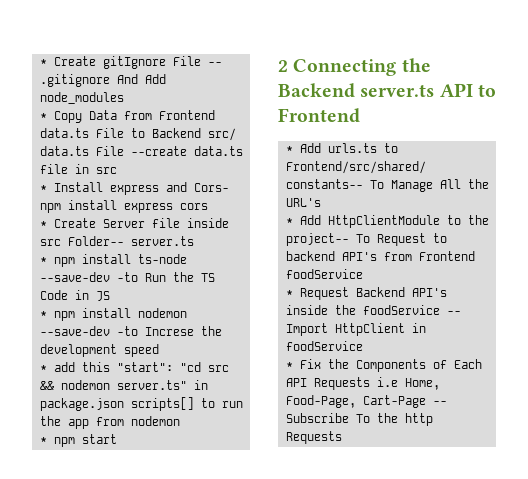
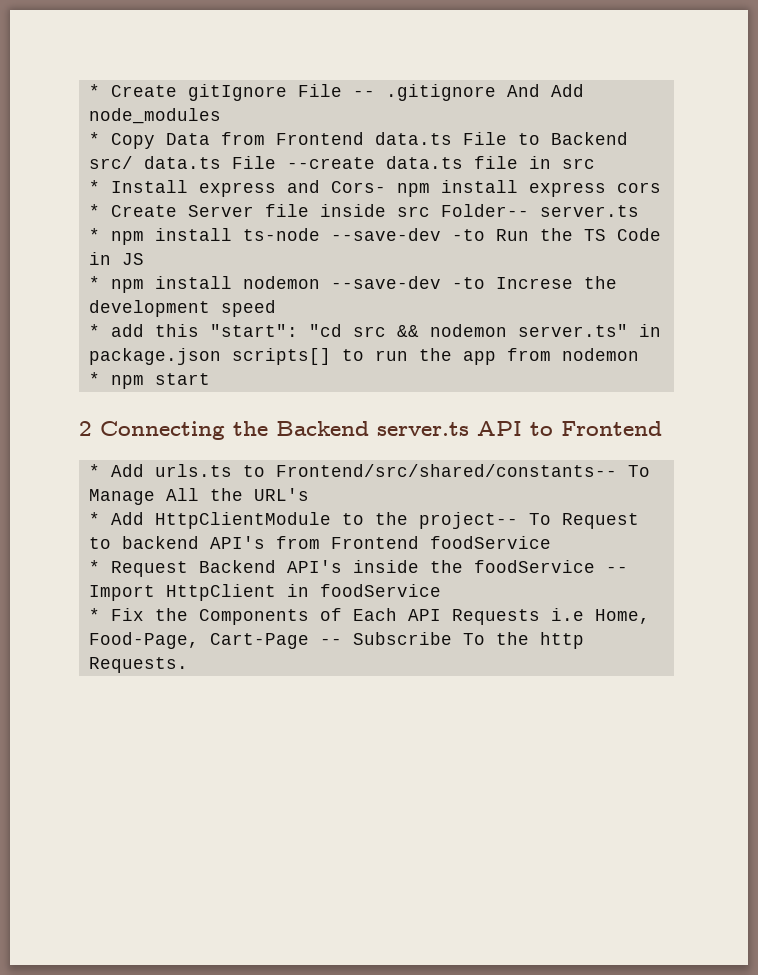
- * Fix the Components of Each API Requests i.e Home, Food-Page, Cart-Page -- Subscribe To the http Requests
+ * Fix the Components of Each API Requests i.e Home, Food-Page, Cart-Page -- Subscribe To the http Requests.

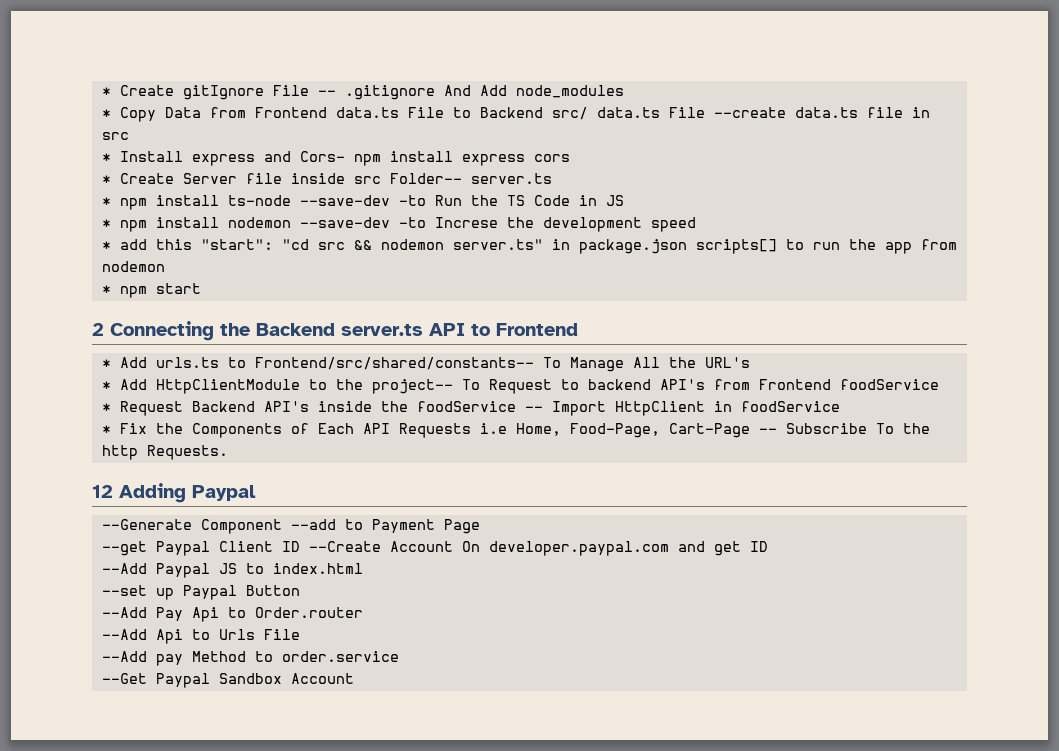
+ 12 Adding Paypal
+ --Generate Component --add to Payment Page
+ --get Paypal Client ID --Create Account On developer.paypal.com and get ID
+ --Add Paypal JS to index.html
+ --set up Paypal Button
+ --Add Pay Api to Order.router
+ --Add Api to Urls File
+ --Add pay Method to order.service
+ --Get Paypal Sandbox Account

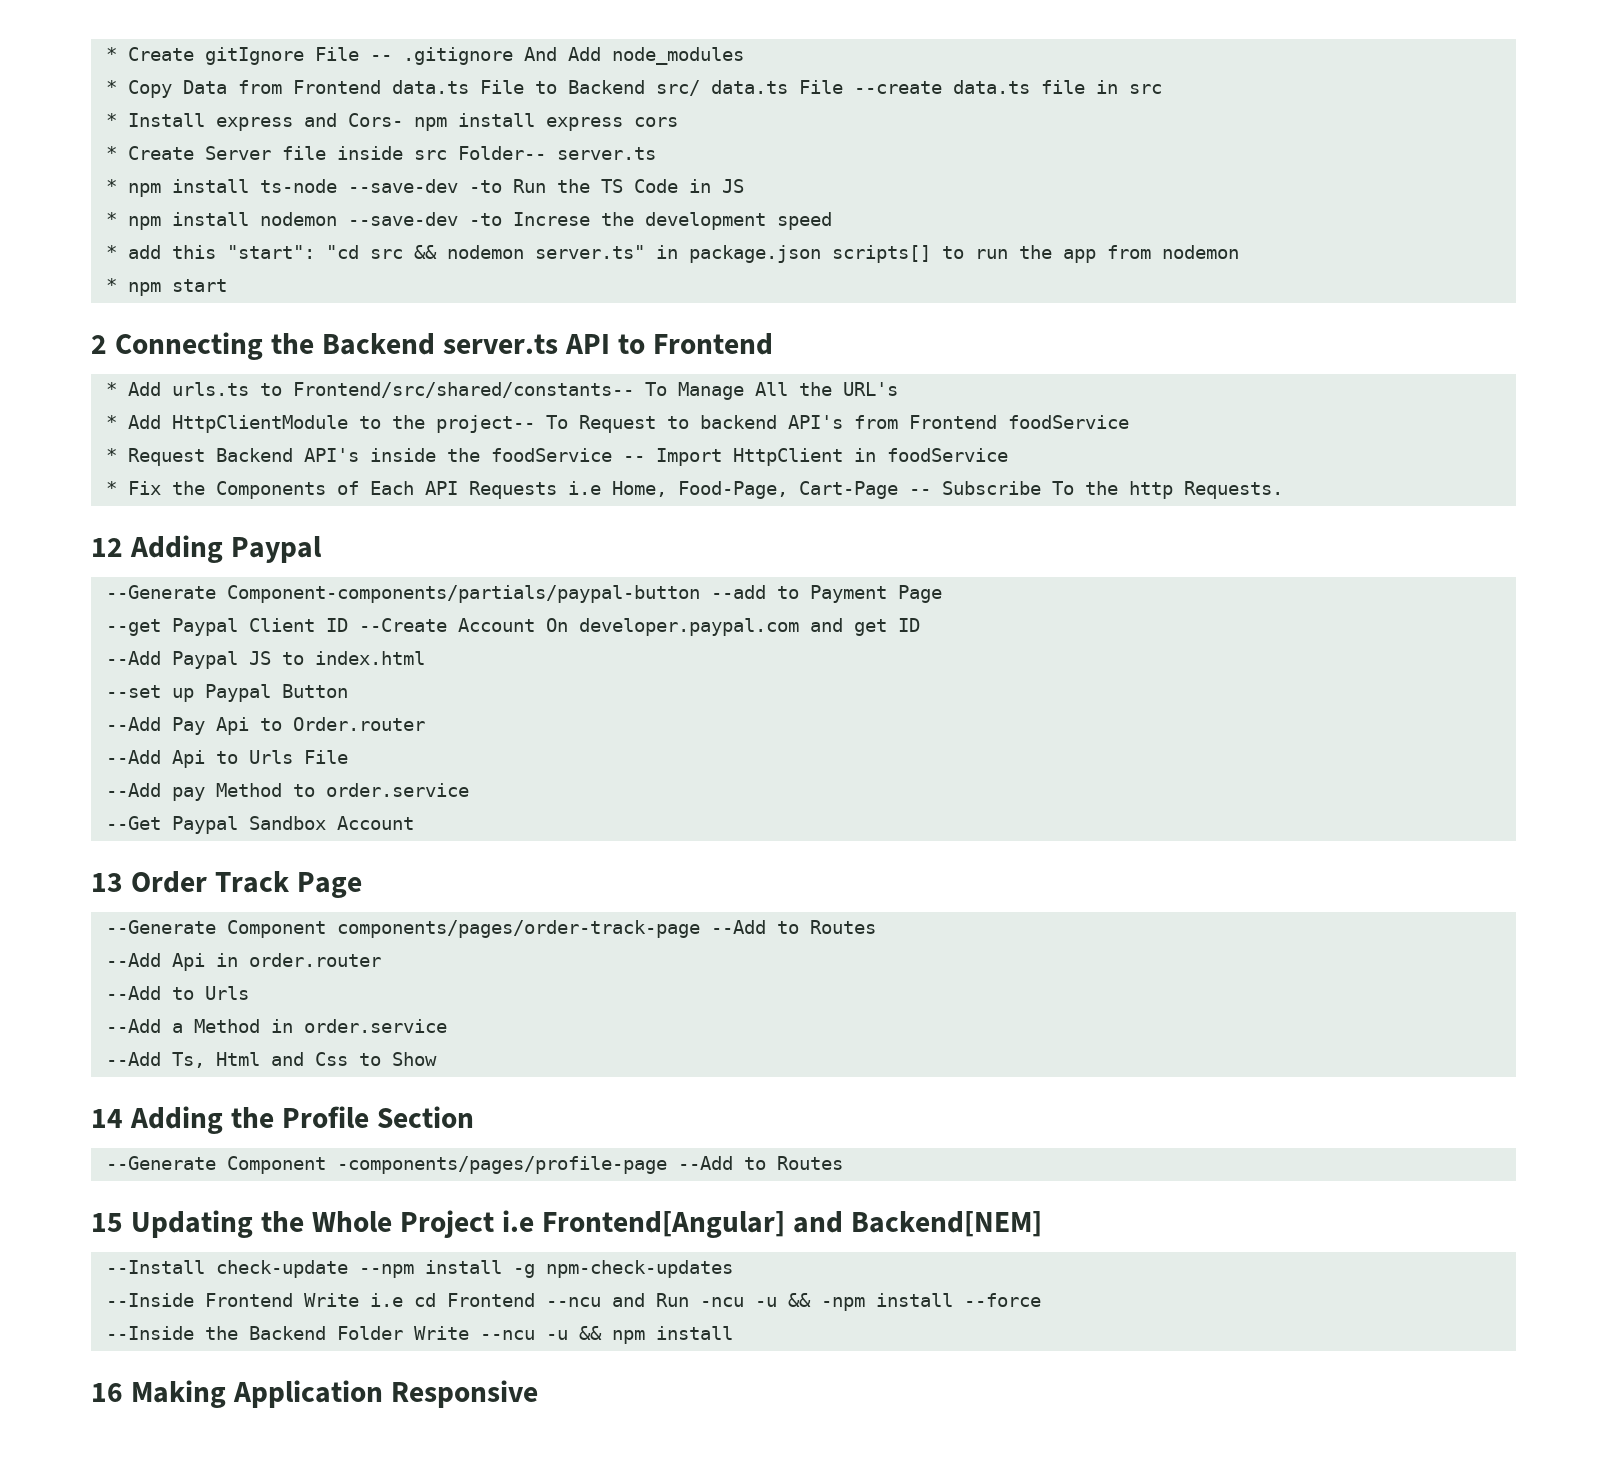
- --Generate Component --add to Payment Page
+ --Generate Component-components/partials/paypal-button --add to Payment Page
+ 13 Order Track Page
+ --Generate Component components/pages/order-track-page --Add to Routes
+ --Add Api in order.router
+ --Add to Urls
+ --Add a Method in order.service
+ --Add Ts, Html and Css to Show
+ 14 Adding the Profile Section
+ --Generate Component -components/pages/profile-page --Add to Routes
+ 15 Updating the Whole Project i.e Frontend[Angular] and Backend[NEM]
+ --Install check-update --npm install -g npm-check-updates
+ --Inside Frontend Write i.e cd Frontend --ncu and Run -ncu -u && -npm install --force
+ --Inside the Backend Folder Write --ncu -u && npm install
+ 16 Making Application Responsive

